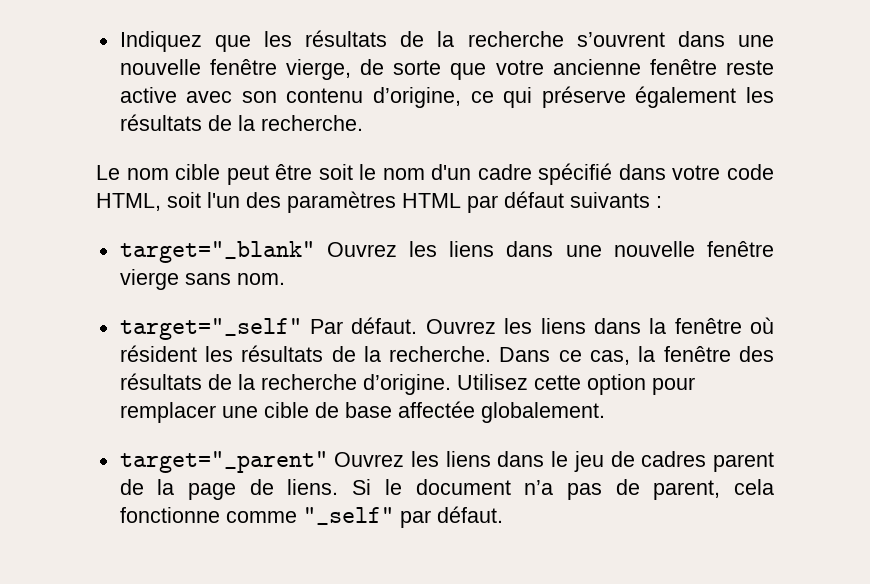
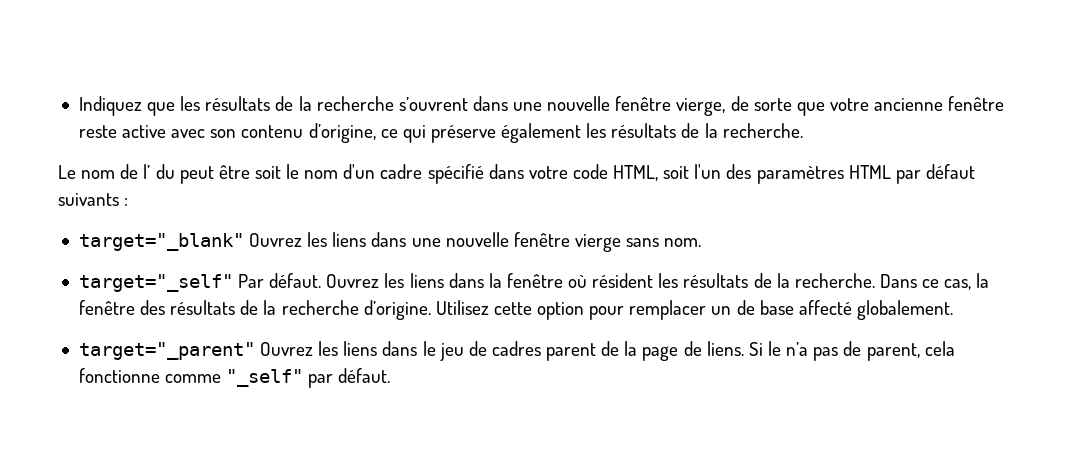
- Le nom cible peut être soit le nom d'un cadre spécifié dans votre code HTML, soit l'un des paramètres HTML par défaut suivants :
+ Le nom de l’ du peut être soit le nom d'un cadre spécifié dans votre code HTML, soit l'un des paramètres HTML par défaut suivants :
- Utilisez cette option pour remplacer une cible de base affectée globalement.
+ Utilisez cette option pour remplacer un de base affecté globalement.
- Si le document n’a pas de parent, cela fonctionne comme "_self" par défaut.
+ Si le n’a pas de parent, cela fonctionne comme "_self" par défaut.

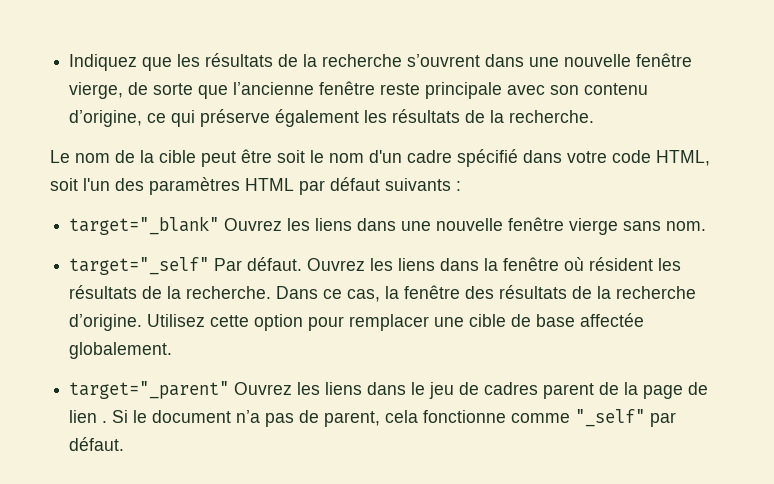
- Indiquez que les résultats de la recherche s’ouvrent dans une nouvelle fenêtre vierge, de sorte que votre ancienne fenêtre reste active avec son contenu d’origine, ce qui préserve également les résultats de la recherche.
+ Indiquez que les résultats de la recherche s’ouvrent dans une nouvelle fenêtre vierge, de sorte que l’ancienne fenêtre reste principale avec son contenu d’origine, ce qui préserve également les résultats de la recherche.
- Le nom de l’ du peut être soit le nom d'un cadre spécifié dans votre code HTML, soit l'un des paramètres HTML par défaut suivants :
+ Le nom de la cible peut être soit le nom d'un cadre spécifié dans votre code HTML, soit l'un des paramètres HTML par défaut suivants :
- Utilisez cette option pour remplacer un de base affecté globalement.
+ Utilisez cette option pour remplacer une cible de base affectée globalement.
- target="_parent" Ouvrez les liens dans le jeu de cadres parent de la page de liens.
+ target="_parent" Ouvrez les liens dans le jeu de cadres parent de la page de lien .
- Si le n’a pas de parent, cela fonctionne comme "_self" par défaut.
+ Si le document n’a pas de parent, cela fonctionne comme "_self" par défaut.

